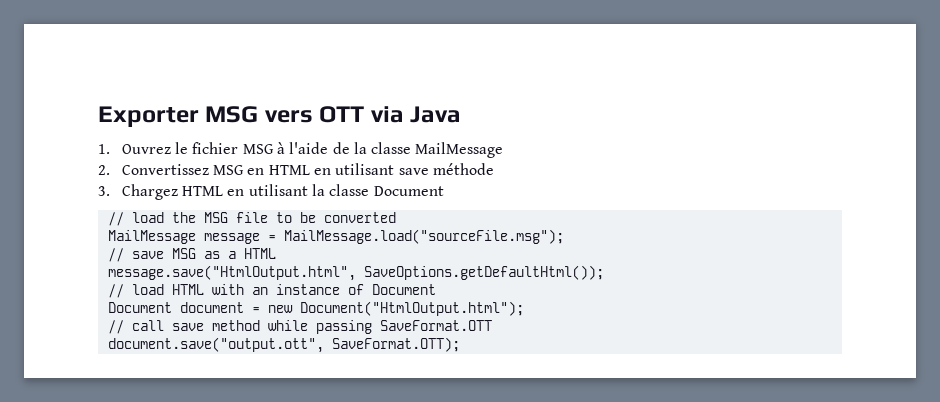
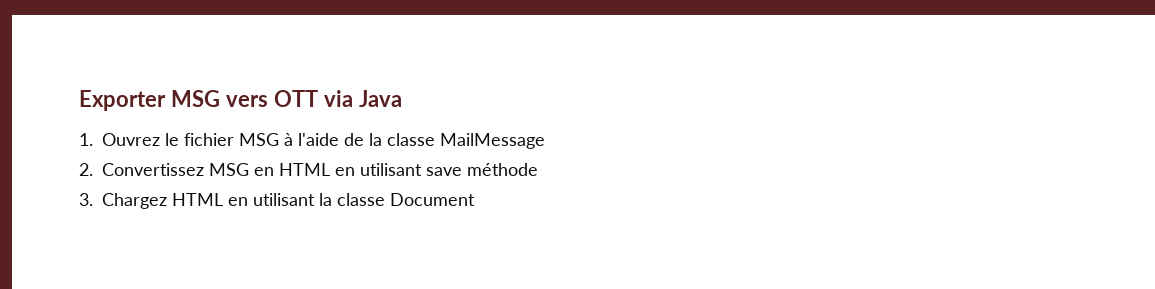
- // load the MSG file to be converted
- MailMessage message = MailMessage.load("sourceFile.msg");
- // save MSG as a HTML
- message.save("HtmlOutput.html", SaveOptions.getDefaultHtml());
- // load HTML with an instance of Document
- Document document = new Document("HtmlOutput.html");
- // call save method while passing SaveFormat.OTT
- document.save("output.ott", SaveFormat.OTT);

